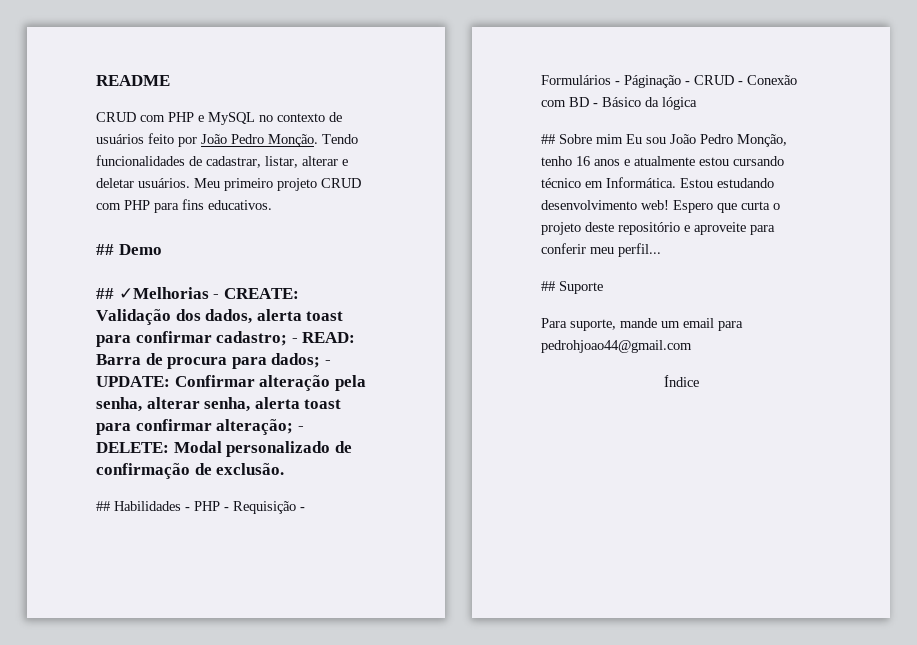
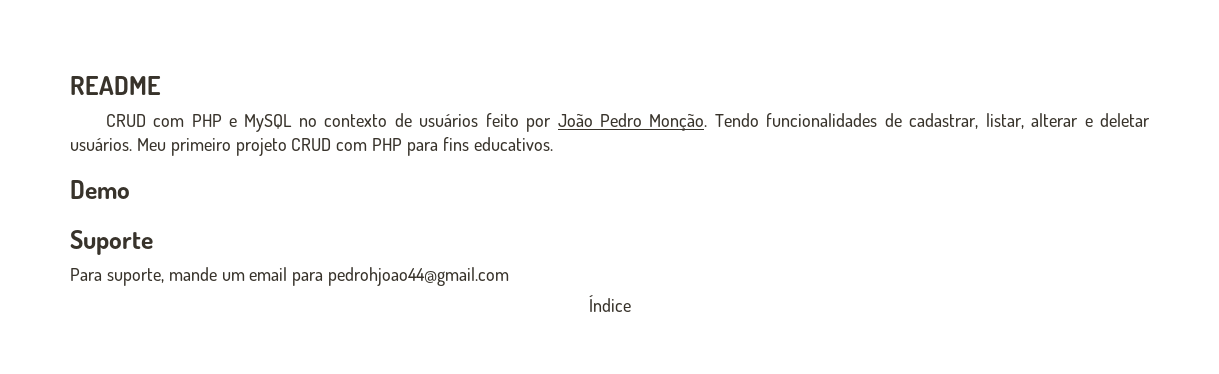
- ## Demo
+ Demo
- ## ✓Melhorias - CREATE: Validação dos dados, alerta toast para confirmar cadastro; - READ: Barra de procura para dados; - UPDATE: Confirmar alteração pela senha, alterar senha, alerta toast para confirmar alteração; - DELETE: Modal personalizado de confirmação de exclusão.
- ## Habilidades - PHP - Requisição - Formulários - Páginação - CRUD - Conexão com BD - Básico da lógica
- ## Sobre mim Eu sou João Pedro Monção, tenho 16 anos e atualmente estou cursando técnico em Informática. Estou estudando desenvolvimento web! Espero que curta o projeto deste repositório e aproveite para conferir meu perfil...
- ## Suporte
+ Suporte

